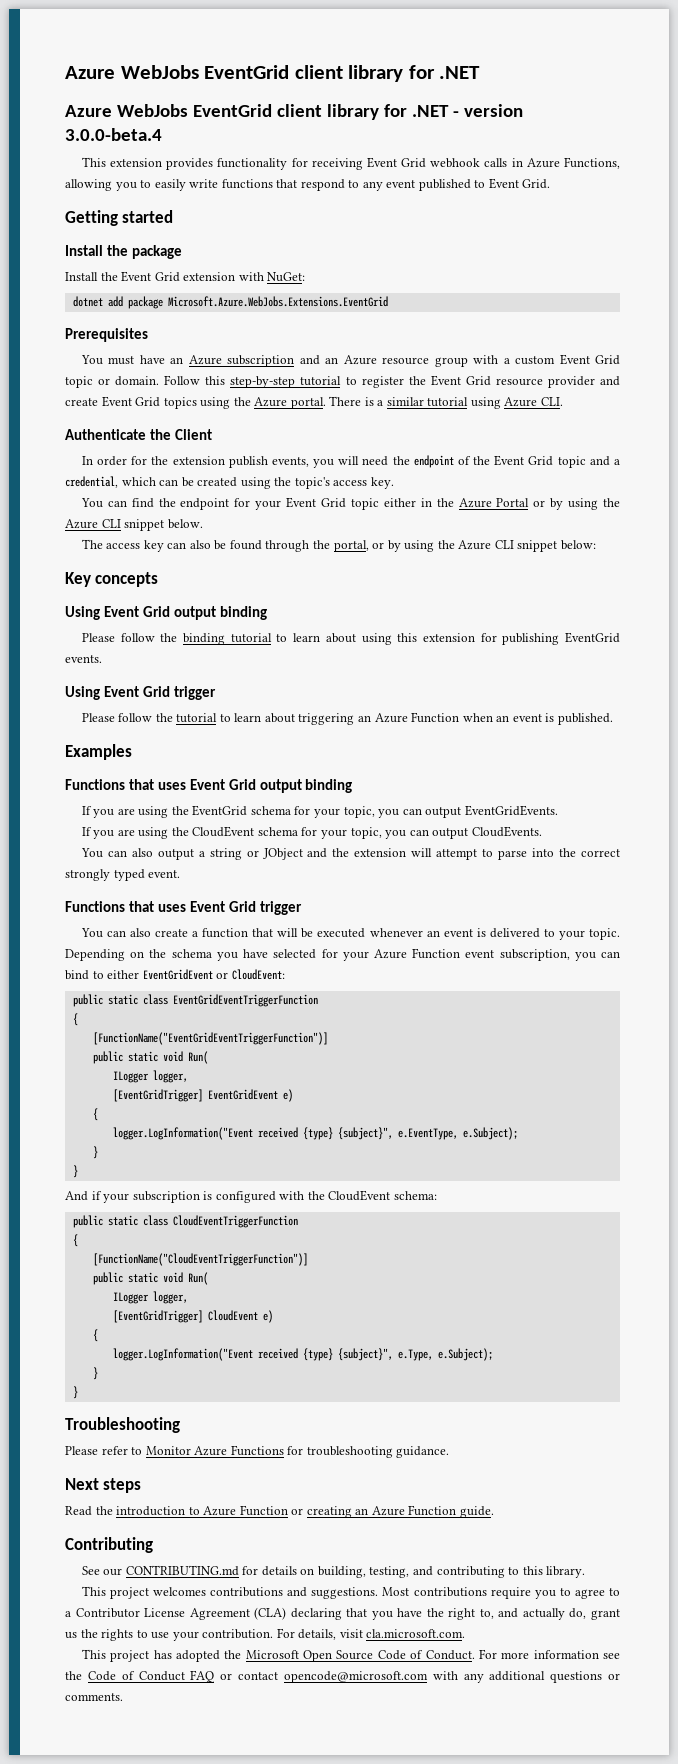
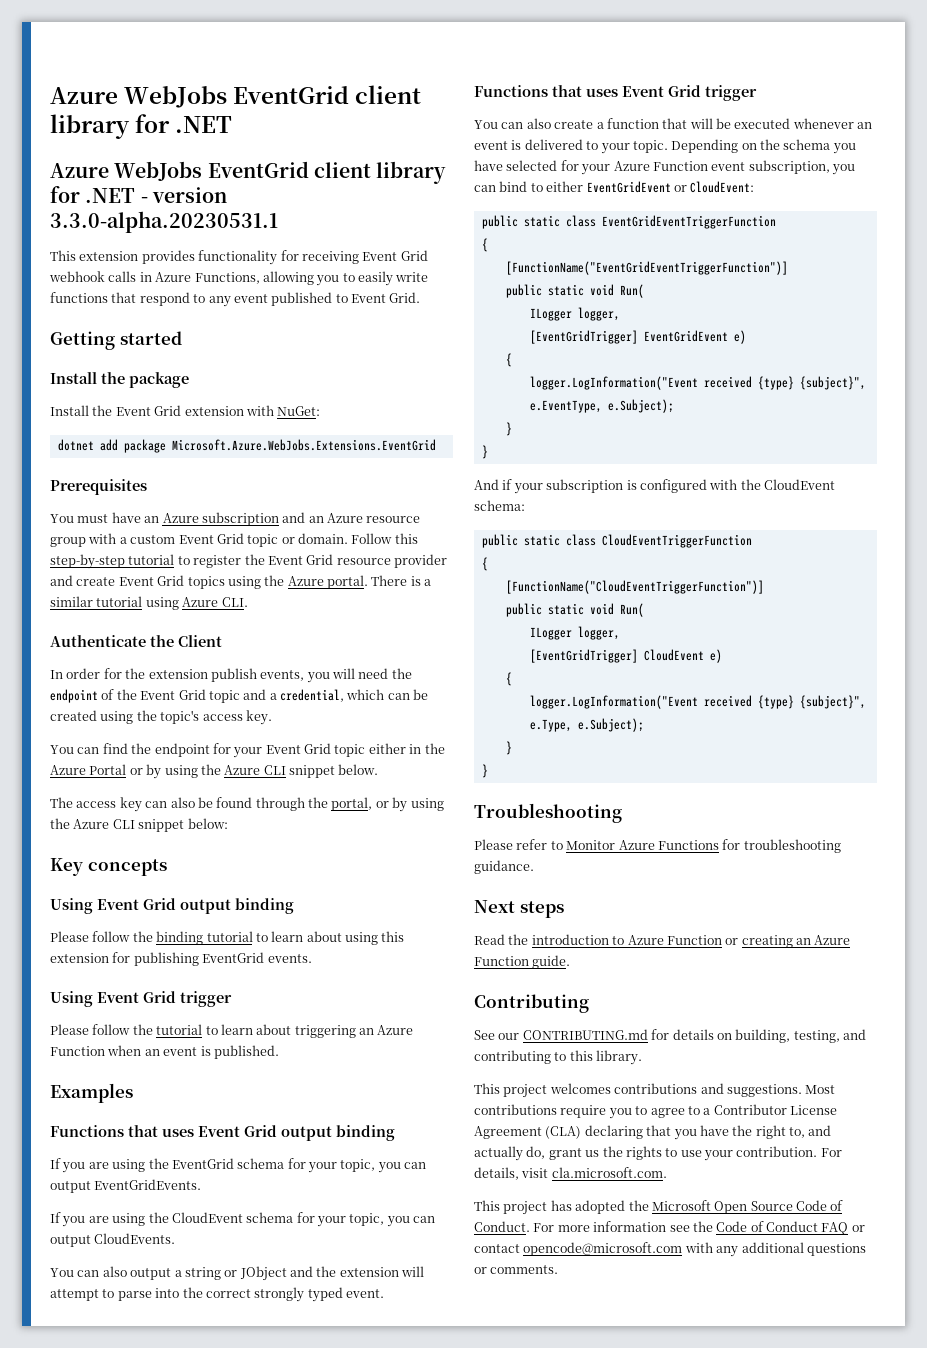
- Azure WebJobs EventGrid client library for .NET - version 3.0.0-beta.4
+ Azure WebJobs EventGrid client library for .NET - version 3.3.0-alpha.20230531.1

